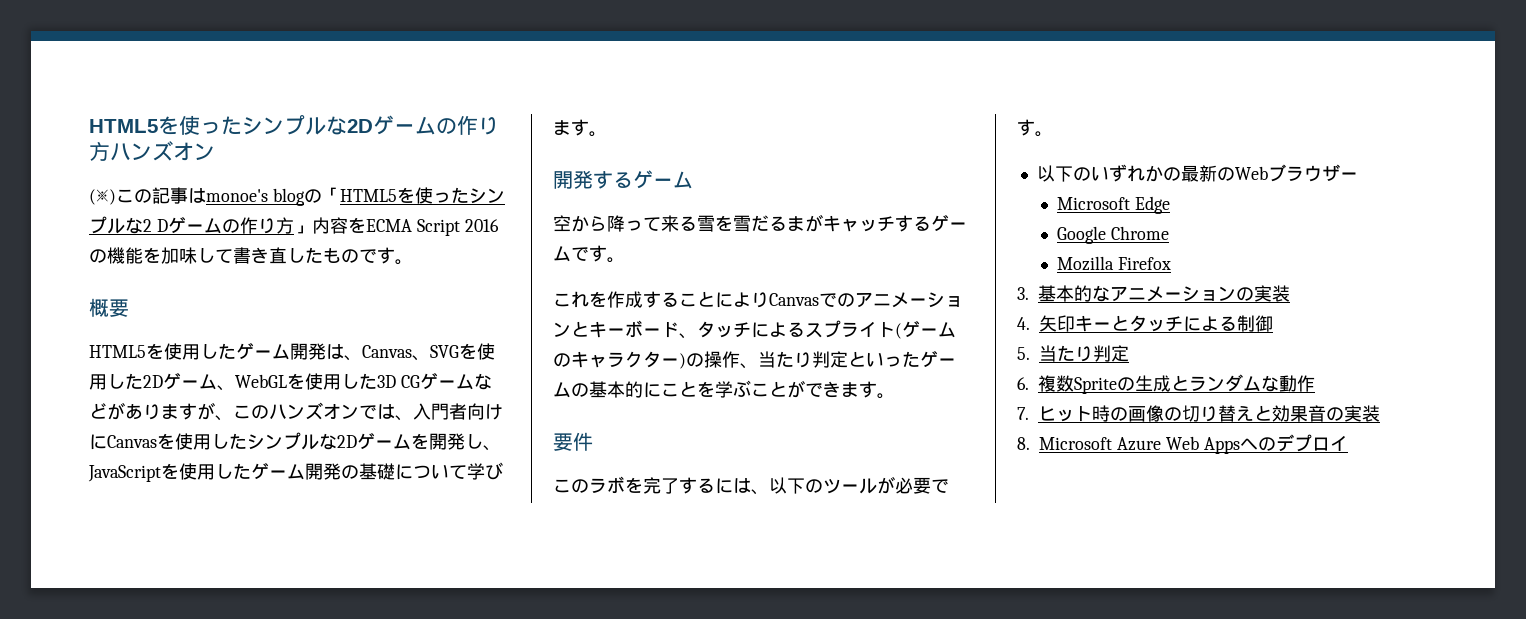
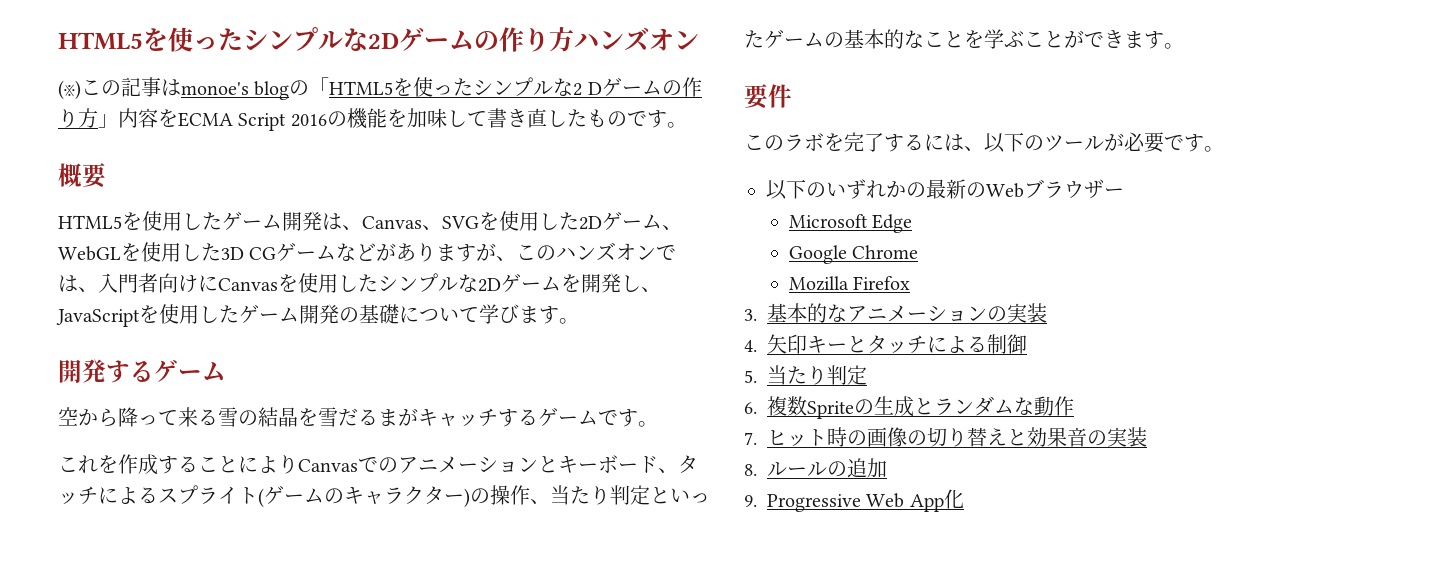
- 空から降って来る雪を雪だるまがキャッチするゲームです。
+ 空から降って来る雪の結晶を雪だるまがキャッチするゲームです。
- これを作成することによりCanvasでのアニメーションとキーボード、タッチによるスプライト(ゲームのキャラクター)の操作、当たり判定といったゲームの基本的にことを学ぶことができます。
+ これを作成することによりCanvasでのアニメーションとキーボード、タッチによるスプライト(ゲームのキャラクター)の操作、当たり判定といったゲームの基本的なことを学ぶことができます。
- 8. Microsoft Azure Web Appsへのデプロイ
+ 8.ルールの追加
+ 9. Progressive Web App化

